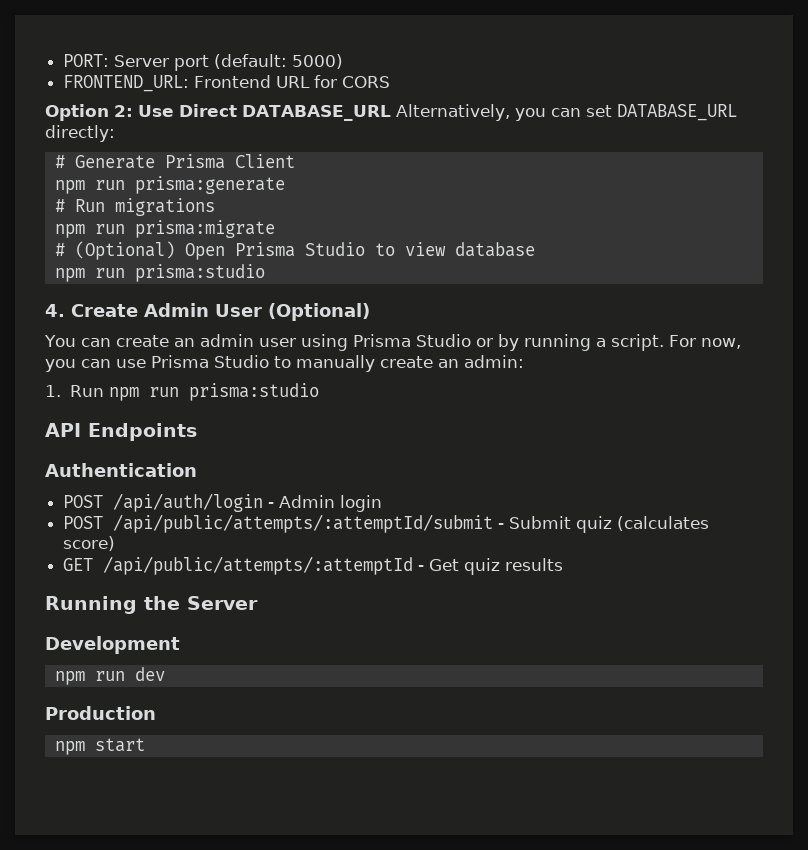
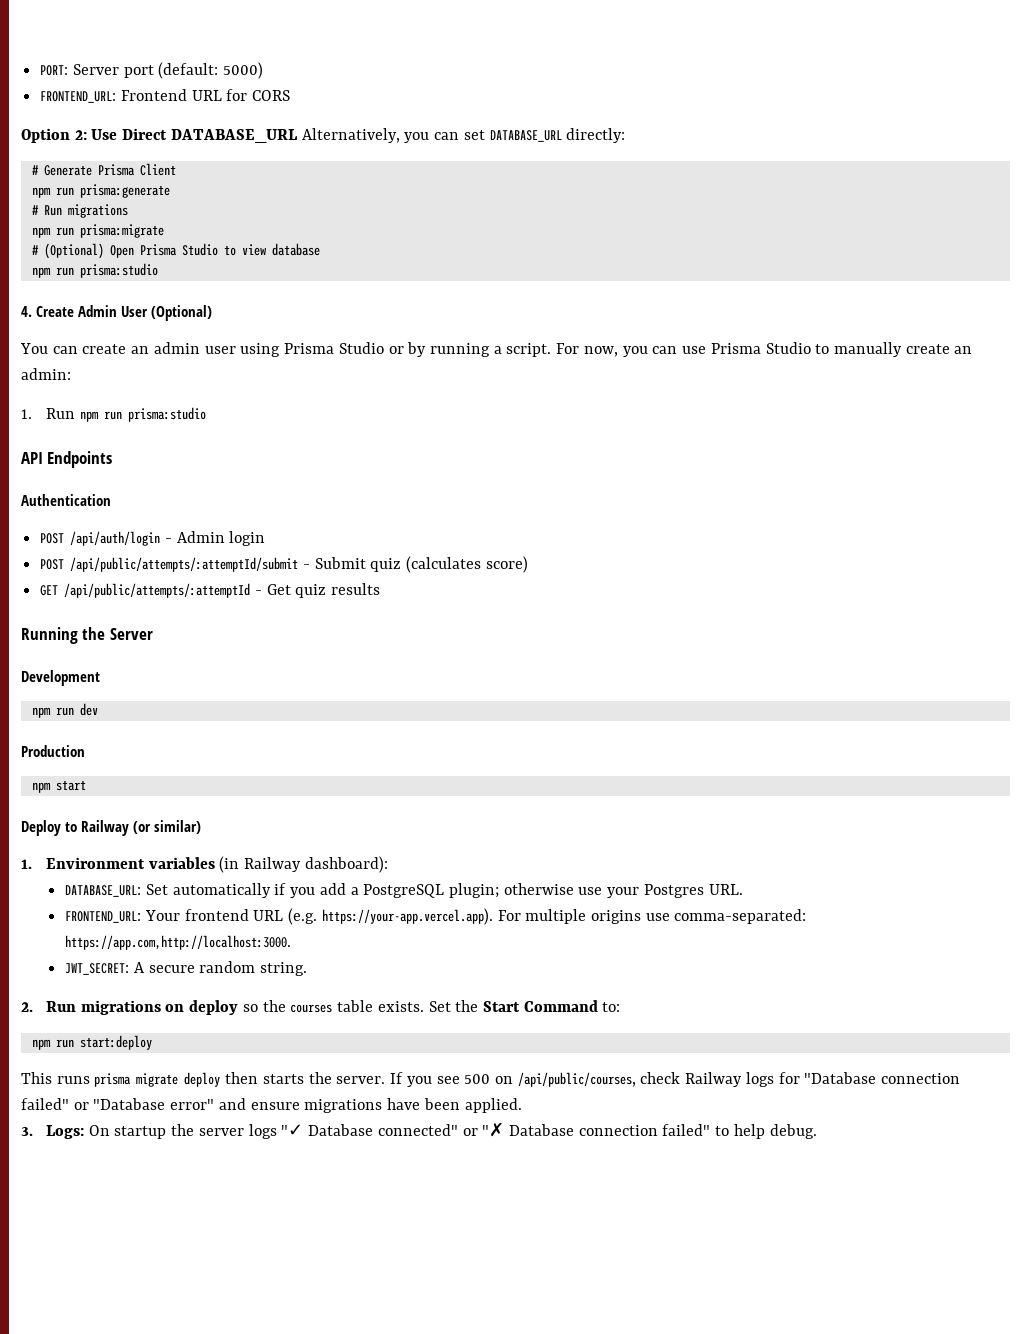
+ Deploy to Railway (or similar)
+ 1. Environment variables (in Railway dashboard):
+ DATABASE_URL: Set automatically if you add a PostgreSQL plugin; otherwise use your Postgres URL.
+ FRONTEND_URL: Your frontend URL (e.g. https://your-app.vercel.app). For multiple origins use comma-separated: https://app.com,http://localhost:3000.
+ JWT_SECRET: A secure random string.
+ 2. Run migrations on deploy so the courses table exists. Set the Start Command to:
+ npm run start:deploy
+ This runs prisma migrate deploy then starts the server. If you see 500 on /api/public/courses, check Railway logs for "Database connection failed" or "Database error" and ensure migrations have been applied.
+ 3. Logs: On startup the server logs "✓ Database connected" or "✗ Database connection failed" to help debug.

